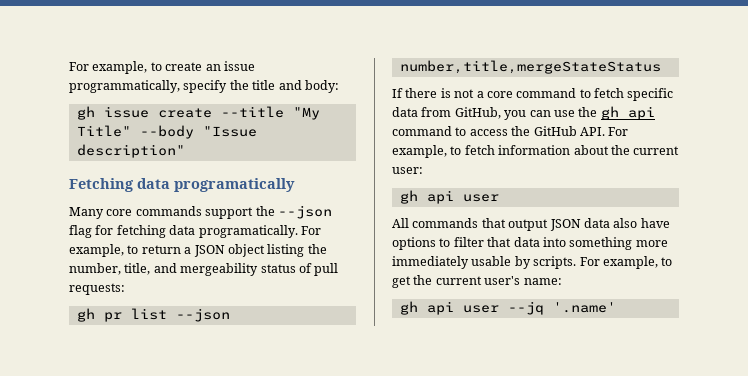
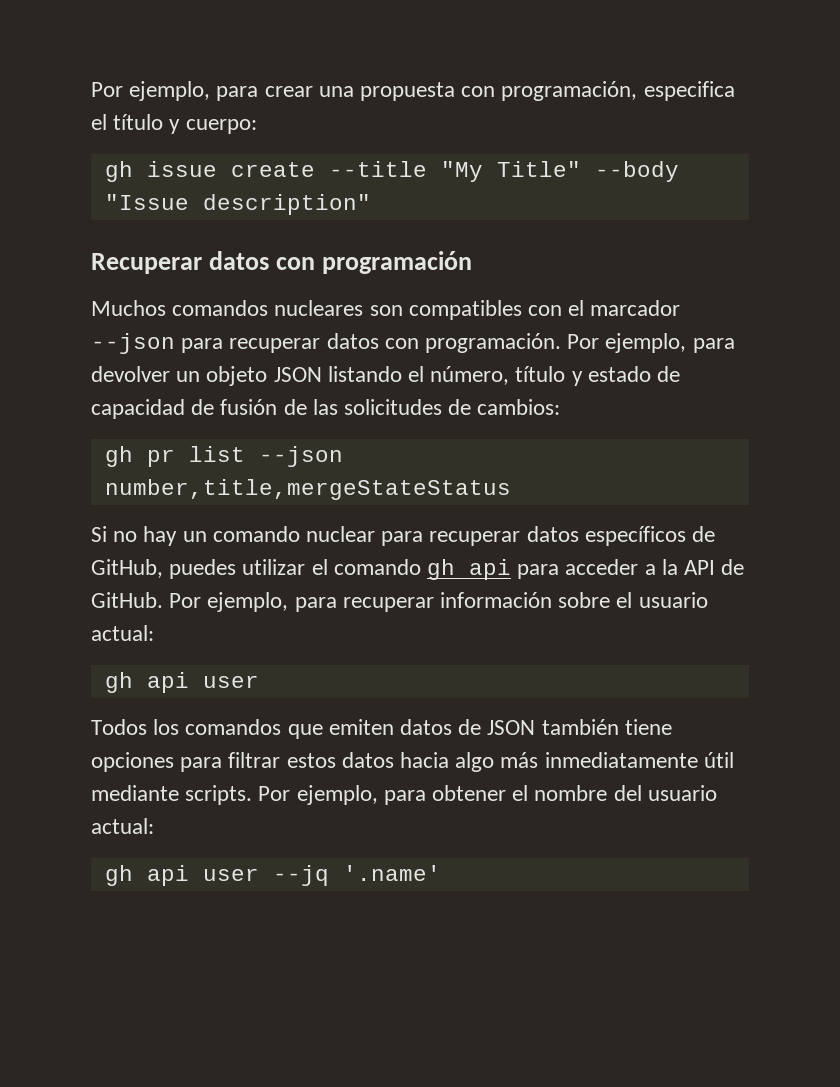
- For example, to create an issue programmatically, specify the title and body:
+ Por ejemplo, para crear una propuesta con programación, especifica el título y cuerpo:
- Fetching data programatically
- Many core commands support the --json flag for fetching data programatically. For example, to return a JSON object listing the number, title, and mergeability status of pull requests:
+ Recuperar datos con programación
+ Muchos comandos nucleares son compatibles con el marcador --json para recuperar datos con programación. Por ejemplo, para devolver un objeto JSON listando el número, título y estado de capacidad de fusión de las solicitudes de cambios:
- If there is not a core command to fetch specific data from GitHub, you can use the gh api command to access the GitHub API. For example, to fetch information about the current user:
+ Si no hay un comando nuclear para recuperar datos específicos de GitHub, puedes utilizar el comando gh api para acceder a la API de GitHub. Por ejemplo, para recuperar información sobre el usuario actual:
  gh api user
- All commands that output JSON data also have options to filter that data into something more immediately usable by scripts. For example, to get the current user's name:
+ Todos los comandos que emiten datos de JSON también tiene opciones para filtrar estos datos hacia algo más inmediatamente útil mediante scripts. Por ejemplo, para obtener el nombre del usuario actual:

